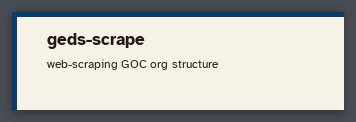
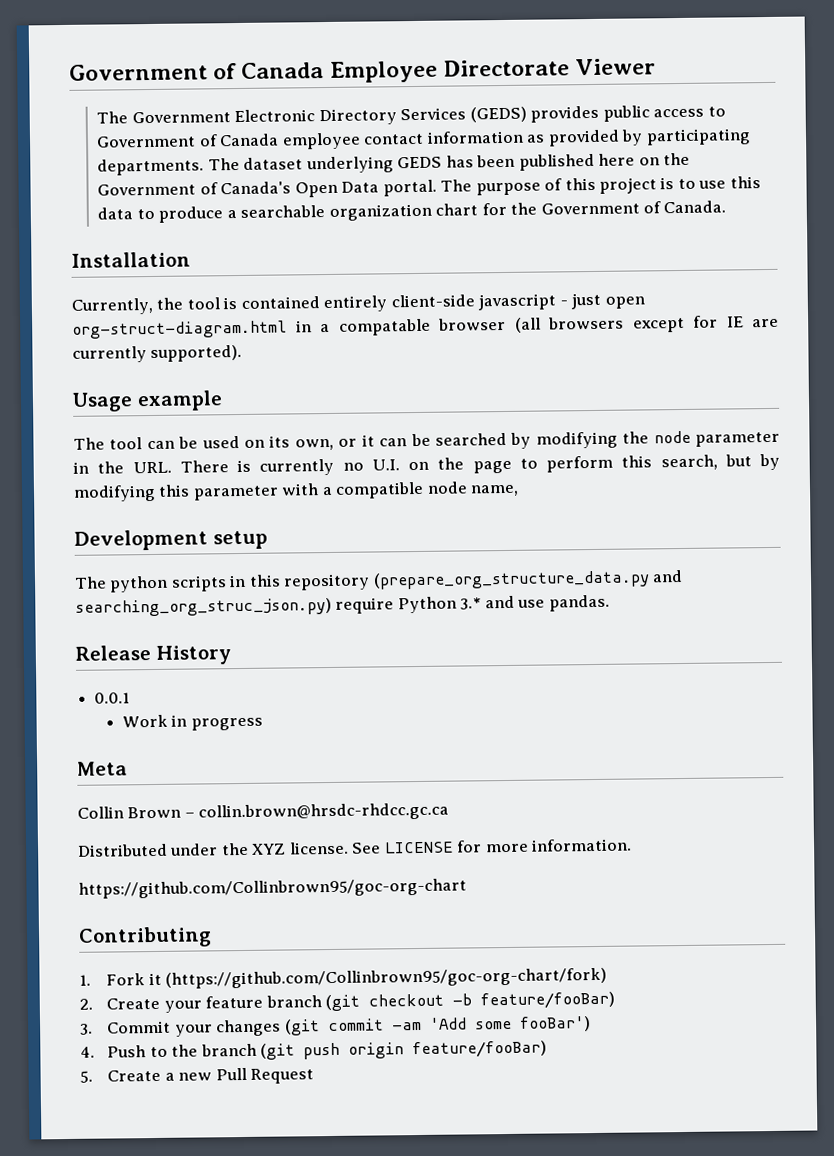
- geds-scrape
- web-scraping GOC org structure
+ Government of Canada Employee Directorate Viewer
+ The Government Electronic Directory Services (GEDS) provides public access to Government of Canada employee contact information as provided by participating departments. The dataset underlying GEDS has been published here on the Government of Canada's Open Data portal. The purpose of this project is to use this data to produce a searchable organization chart for the Government of Canada.
+ Installation
+ Currently, the tool is contained entirely client-side javascript - just open org-struct-diagram.html in a compatable browser (all browsers except for IE are currently supported).
+ Usage example
+ The tool can be used on its own, or it can be searched by modifying the node parameter in the URL. There is currently no U.I. on the page to perform this search, but by modifying this parameter with a compatible node name,
+ Development setup
+ The python scripts in this repository (prepare_org_structure_data.py and searching_org_struc_json.py) require Python 3.* and use pandas.
+ Release History
+ 0.0.1
+ Work in progress
+ Meta
+ Collin Brown – collin.brown@hrsdc-rhdcc.gc.ca
+ Distributed under the XYZ license. See LICENSE for more information.
+ https://github.com/Collinbrown95/goc-org-chart
+ Contributing
+ 1. Fork it (https://github.com/Collinbrown95/goc-org-chart/fork)
+ 2. Create your feature branch (git checkout -b feature/fooBar)
+ 3. Commit your changes (git commit -am 'Add some fooBar')
+ 4. Push to the branch (git push origin feature/fooBar)
+ 5. Create a new Pull Request

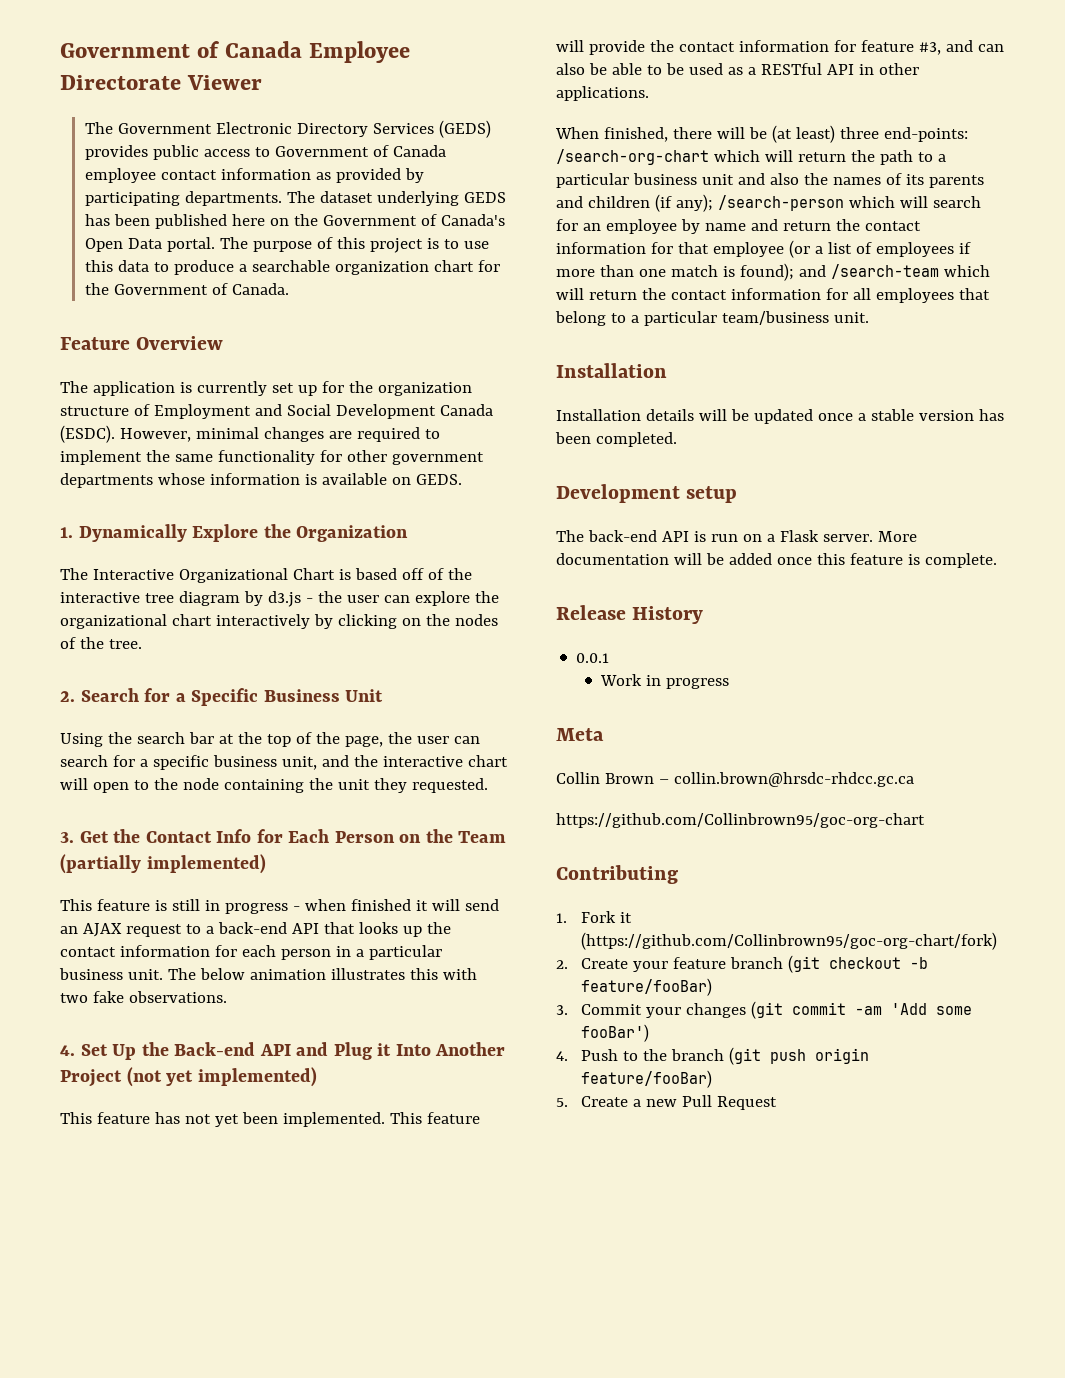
+ Feature Overview
+ The application is currently set up for the organization structure of Employment and Social Development Canada (ESDC). However, minimal changes are required to implement the same functionality for other government departments whose information is available on GEDS.
+ 1. Dynamically Explore the Organization
+ The Interactive Organizational Chart is based off of the interactive tree diagram by d3.js - the user can explore the organizational chart interactively by clicking on the nodes of the tree.
+ 2. Search for a Specific Business Unit
+ Using the search bar at the top of the page, the user can search for a specific business unit, and the interactive chart will open to the node containing the unit they requested.
+ 3. Get the Contact Info for Each Person on the Team (partially implemented)
+ This feature is still in progress - when finished it will send an AJAX request to a back-end API that looks up the contact information for each person in a particular business unit. The below animation illustrates this with two fake observations.
+ 4. Set Up the Back-end API and Plug it Into Another Project (not yet implemented)
+ This feature has not yet been implemented. This feature will provide the contact information for feature #3, and can also be able to be used as a RESTful API in other applications.
+ When finished, there will be (at least) three end-points: /search-org-chart which will return the path to a particular business unit and also the names of its parents and children (if any); /search-person which will search for an employee by name and return the contact information for that employee (or a list of employees if more than one match is found); and /search-team which will return the contact information for all employees that belong to a particular team/business unit.
  Installation
- Currently, the tool is contained entirely client-side javascript - just open org-struct-diagram.html in a compatable browser (all browsers except for IE are currently supported).
- Usage example
- The tool can be used on its own, or it can be searched by modifying the node parameter in the URL. There is currently no U.I. on the page to perform this search, but by modifying this parameter with a compatible node name,
+ Installation details will be updated once a stable version has been completed.
  Development setup
- The python scripts in this repository (prepare_org_structure_data.py and searching_org_struc_json.py) require Python 3.* and use pandas.
+ The back-end API is run on a Flask server. More documentation will be added once this feature is complete.
- Distributed under the XYZ license. See LICENSE for more information.

